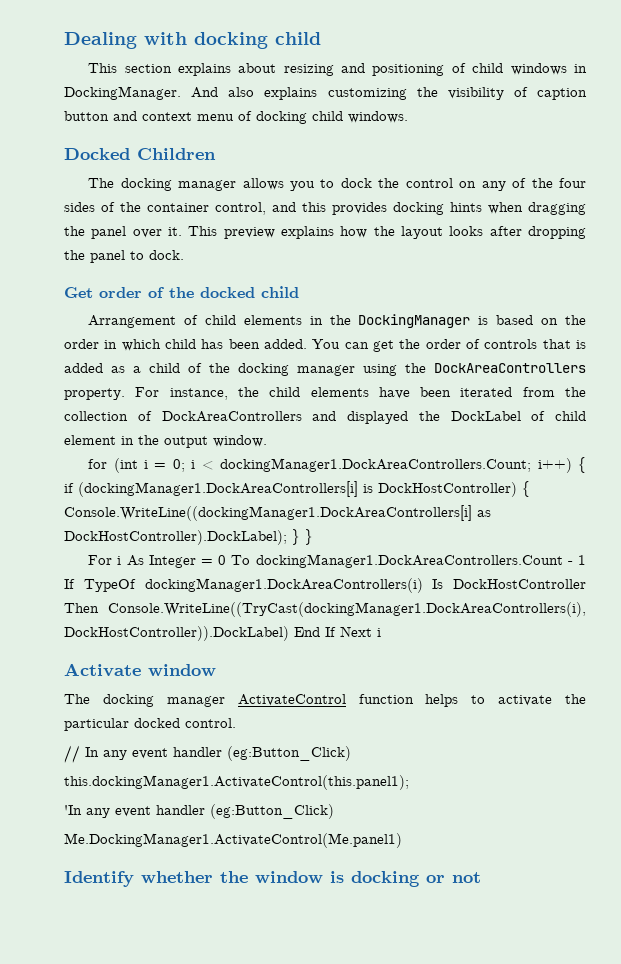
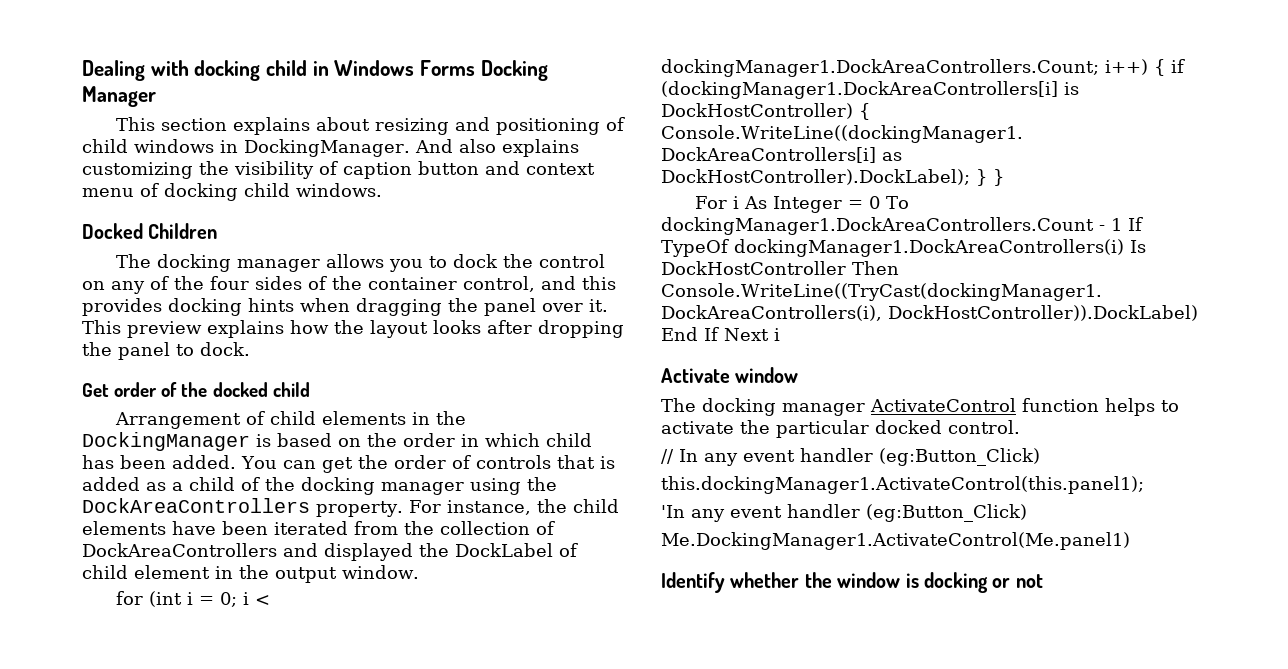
- Dealing with docking child
+ Dealing with docking child in Windows Forms Docking Manager

